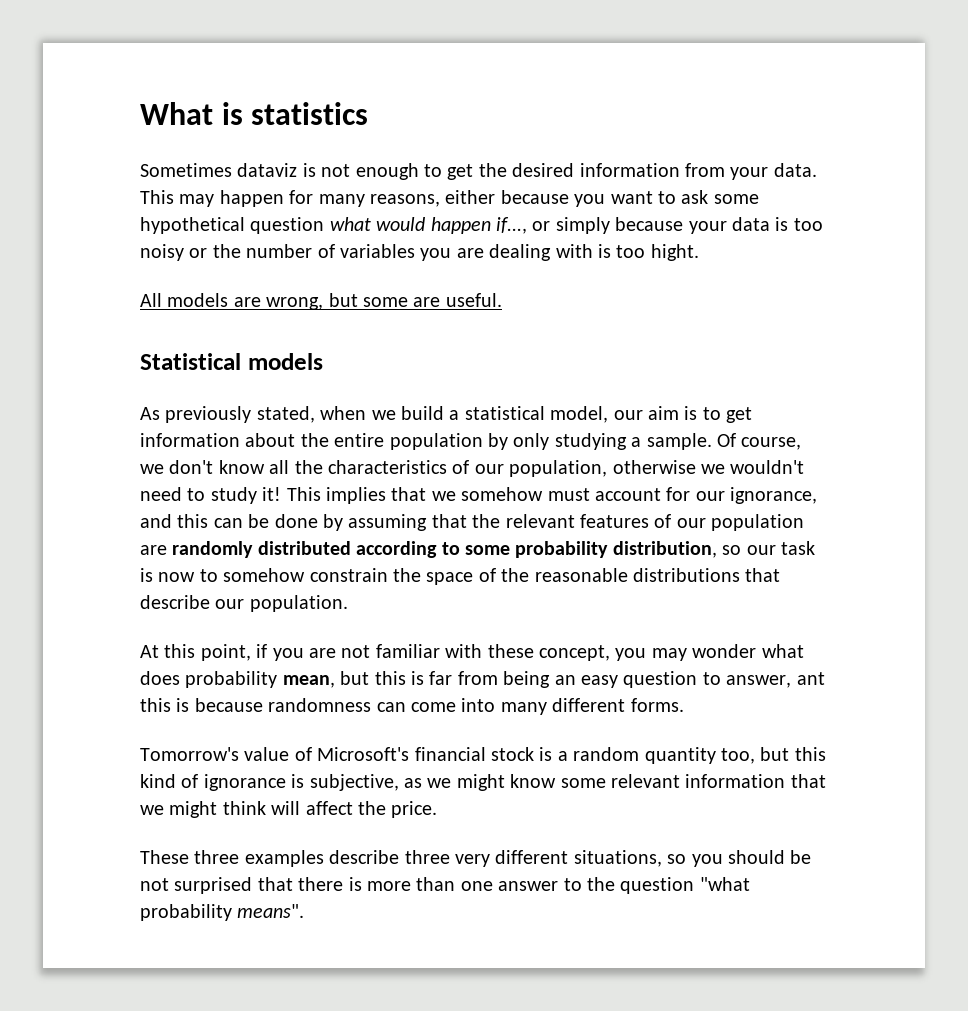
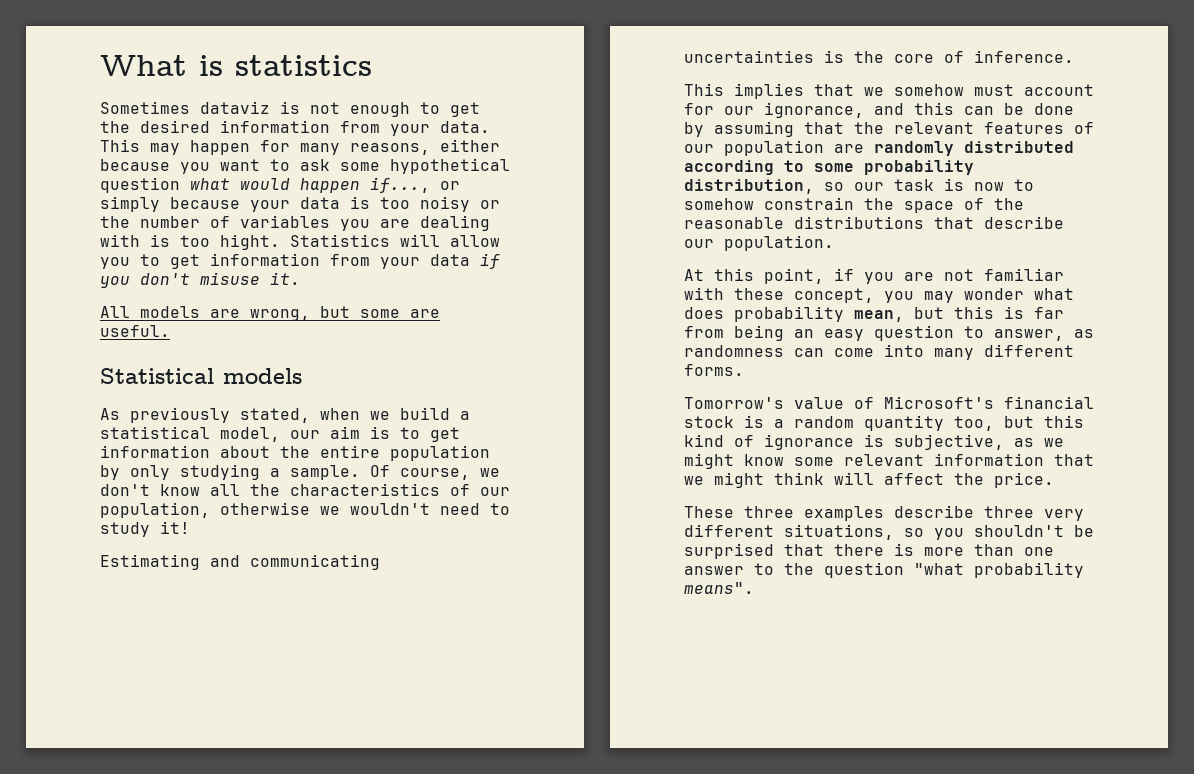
+ Statistics will allow you to get information from your data if you don't misuse it.
- Of course, we don't know all the characteristics of our population, otherwise we wouldn't need to study it! This implies that we somehow must account for our ignorance, and this can be done by assuming that the relevant features of our population are randomly distributed according to some probability distribution, so our task is now to somehow constrain the space of the reasonable distributions that describe our population.
+ Of course, we don't know all the characteristics of our population, otherwise we wouldn't need to study it!
+ Estimating and communicating uncertainties is the core of inference.
+ This implies that we somehow must account for our ignorance, and this can be done by assuming that the relevant features of our population are randomly distributed according to some probability distribution, so our task is now to somehow constrain the space of the reasonable distributions that describe our population.
- At this point, if you are not familiar with these concept, you may wonder what does probability mean, but this is far from being an easy question to answer, ant this is because randomness can come into many different forms.
+ At this point, if you are not familiar with these concept, you may wonder what does probability mean, but this is far from being an easy question to answer, as randomness can come into many different forms.
- These three examples describe three very different situations, so you should be not surprised that there is more than one answer to the question "what probability means".
+ These three examples describe three very different situations, so you shouldn't be surprised that there is more than one answer to the question "what probability means".

